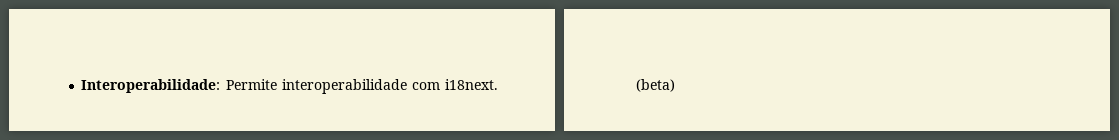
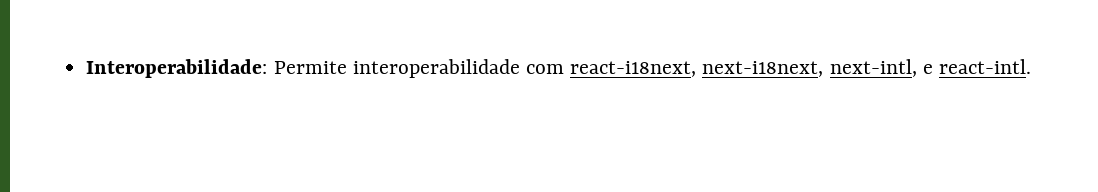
- Interoperabilidade: Permite interoperabilidade com i18next. (beta)
+ Interoperabilidade: Permite interoperabilidade com react-i18next, next-i18next, next-intl, e react-intl.

